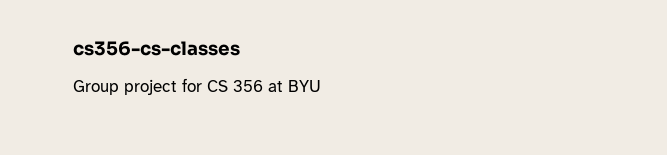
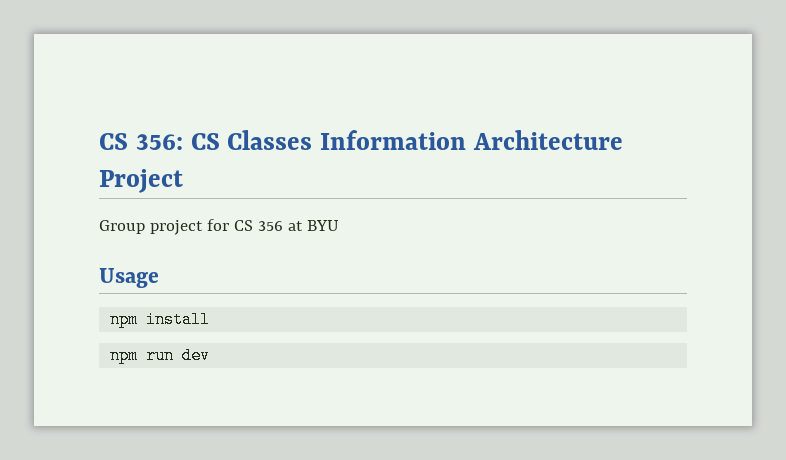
- cs356-cs-classes
+ CS 356: CS Classes Information Architecture Project
+ Usage
+ npm install
+ npm run dev

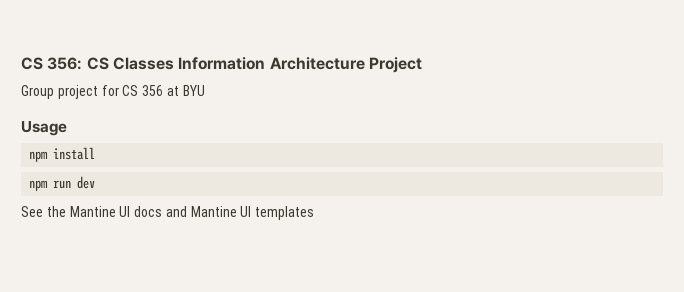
+ See the Mantine UI docs and Mantine UI templates

